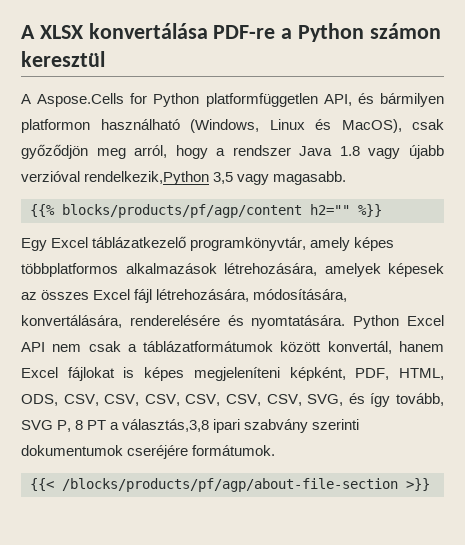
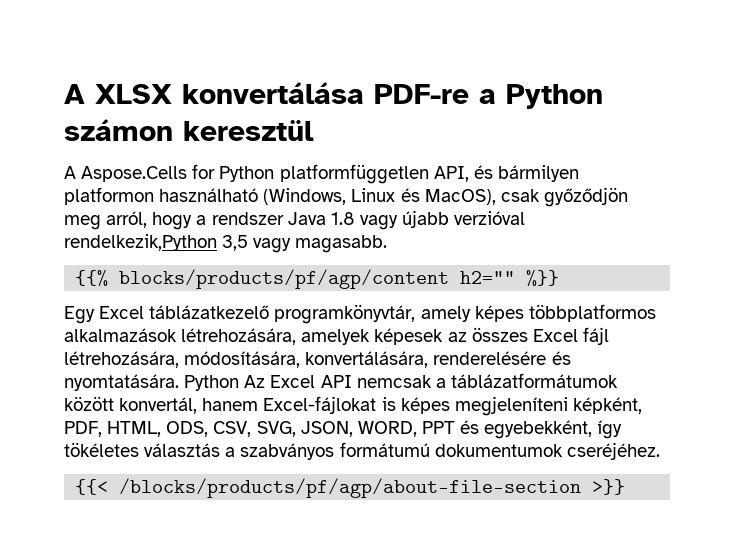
- Python Excel API nem csak a táblázatformátumok között konvertál, hanem Excel fájlokat is képes megjeleníteni képként, PDF, HTML, ODS, CSV, CSV, CSV, CSV, CSV, CSV, SVG, és így tovább, SVG P, 8 PT a választás,3,8 ipari szabvány szerinti dokumentumok cseréjére formátumok.
+ Python Az Excel API nemcsak a táblázatformátumok között konvertál, hanem Excel-fájlokat is képes megjeleníteni képként, PDF, HTML, ODS, CSV, SVG, JSON, WORD, PPT és egyebekként, így tökéletes választás a szabványos formátumú dokumentumok cseréjéhez.

